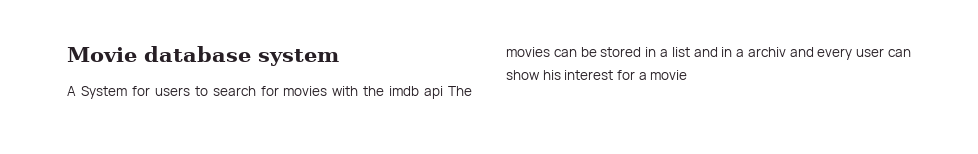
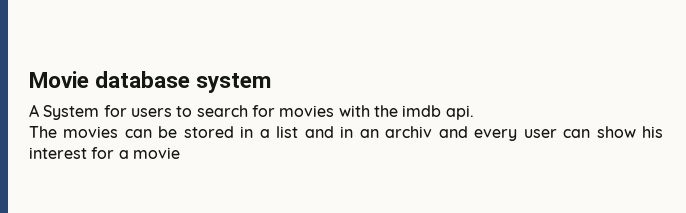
- A System for users to search for movies with the imdb api The movies can be stored in a list and in a archiv and every user can show his interest for a movie
+ A System for users to search for movies with the imdb api.
+ The movies can be stored in a list and in an archiv and every user can show his interest for a movie

